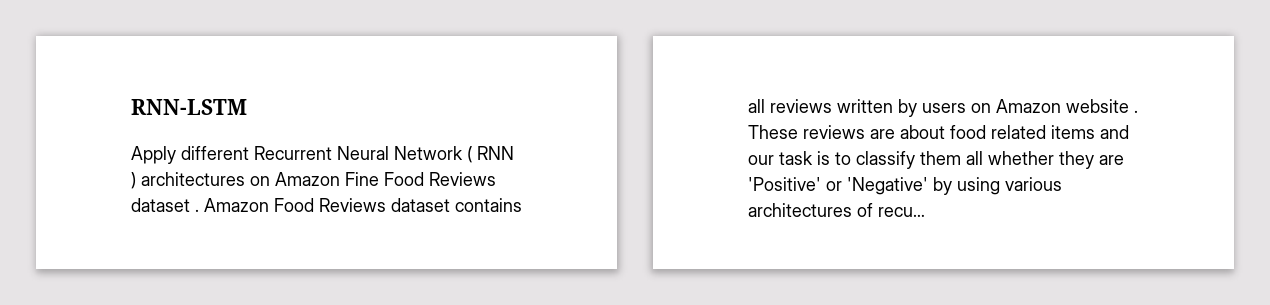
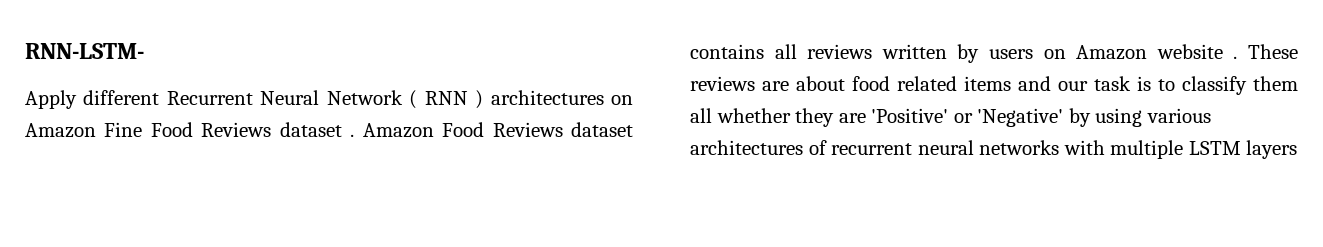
- RNN-LSTM
+ RNN-LSTM-
- These reviews are about food related items and our task is to classify them all whether they are 'Positive' or 'Negative' by using various architectures of recu…
+ These reviews are about food related items and our task is to classify them all whether they are 'Positive' or 'Negative' by using various architectures of recurrent neural networks with multiple LSTM layers

